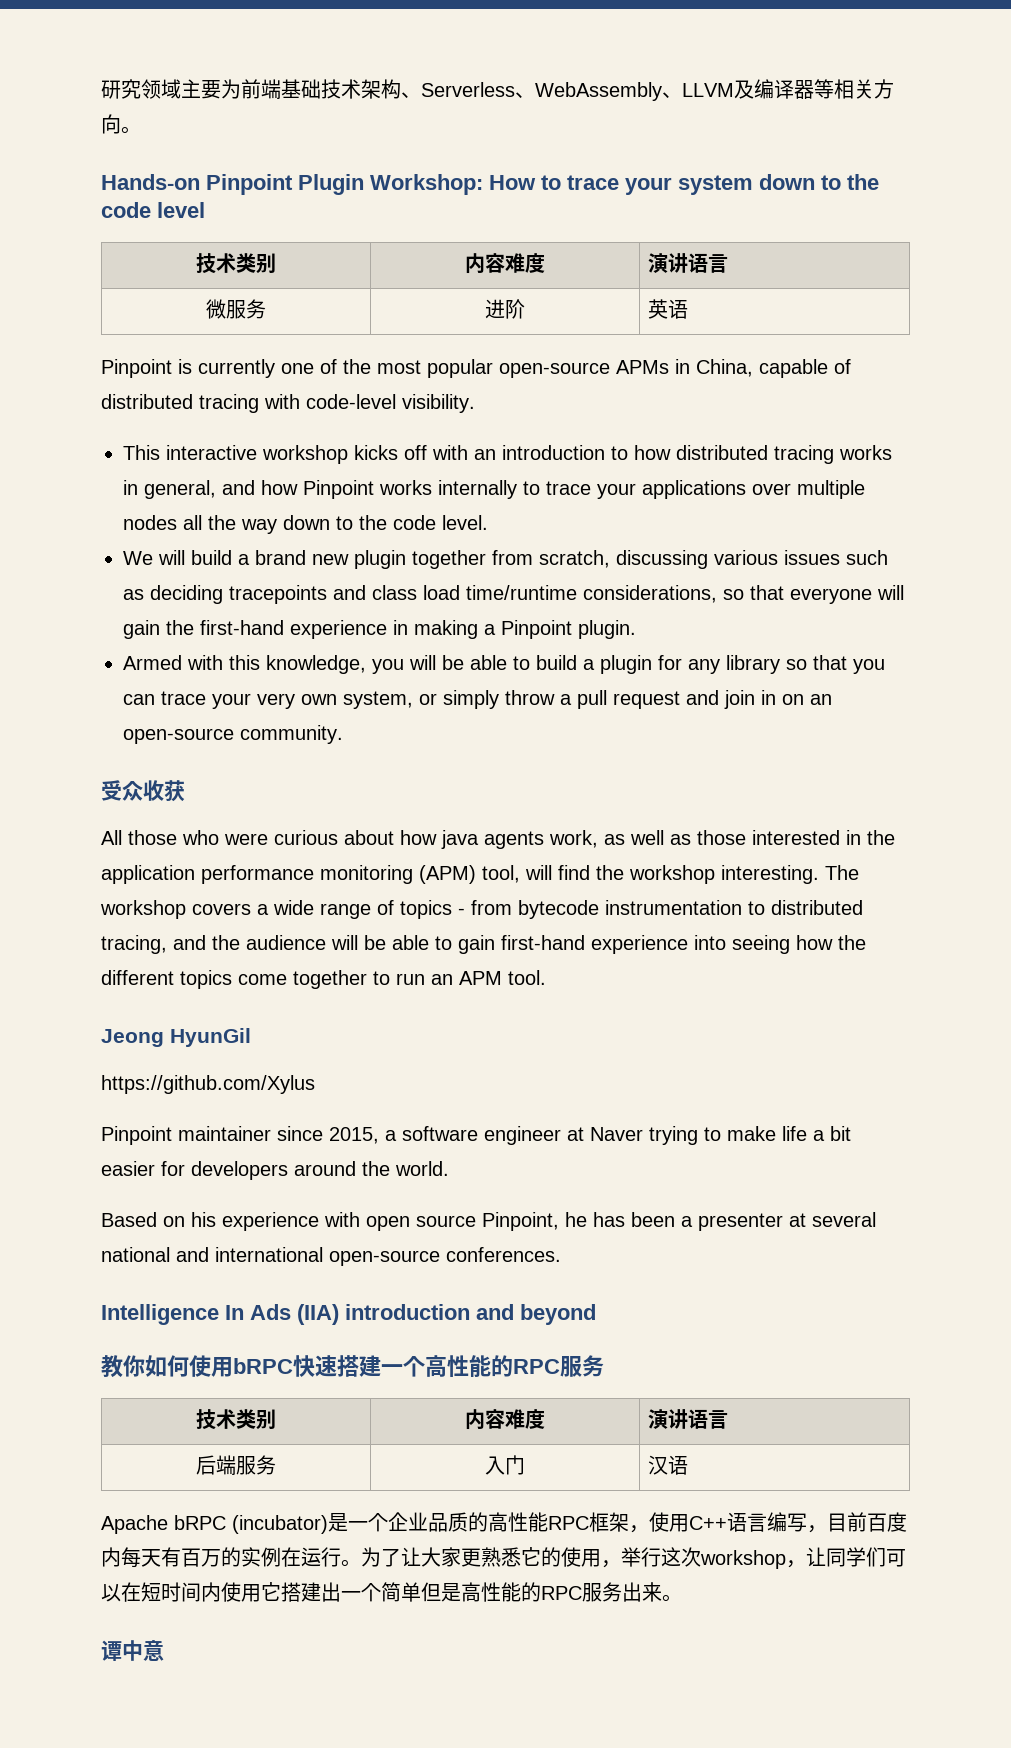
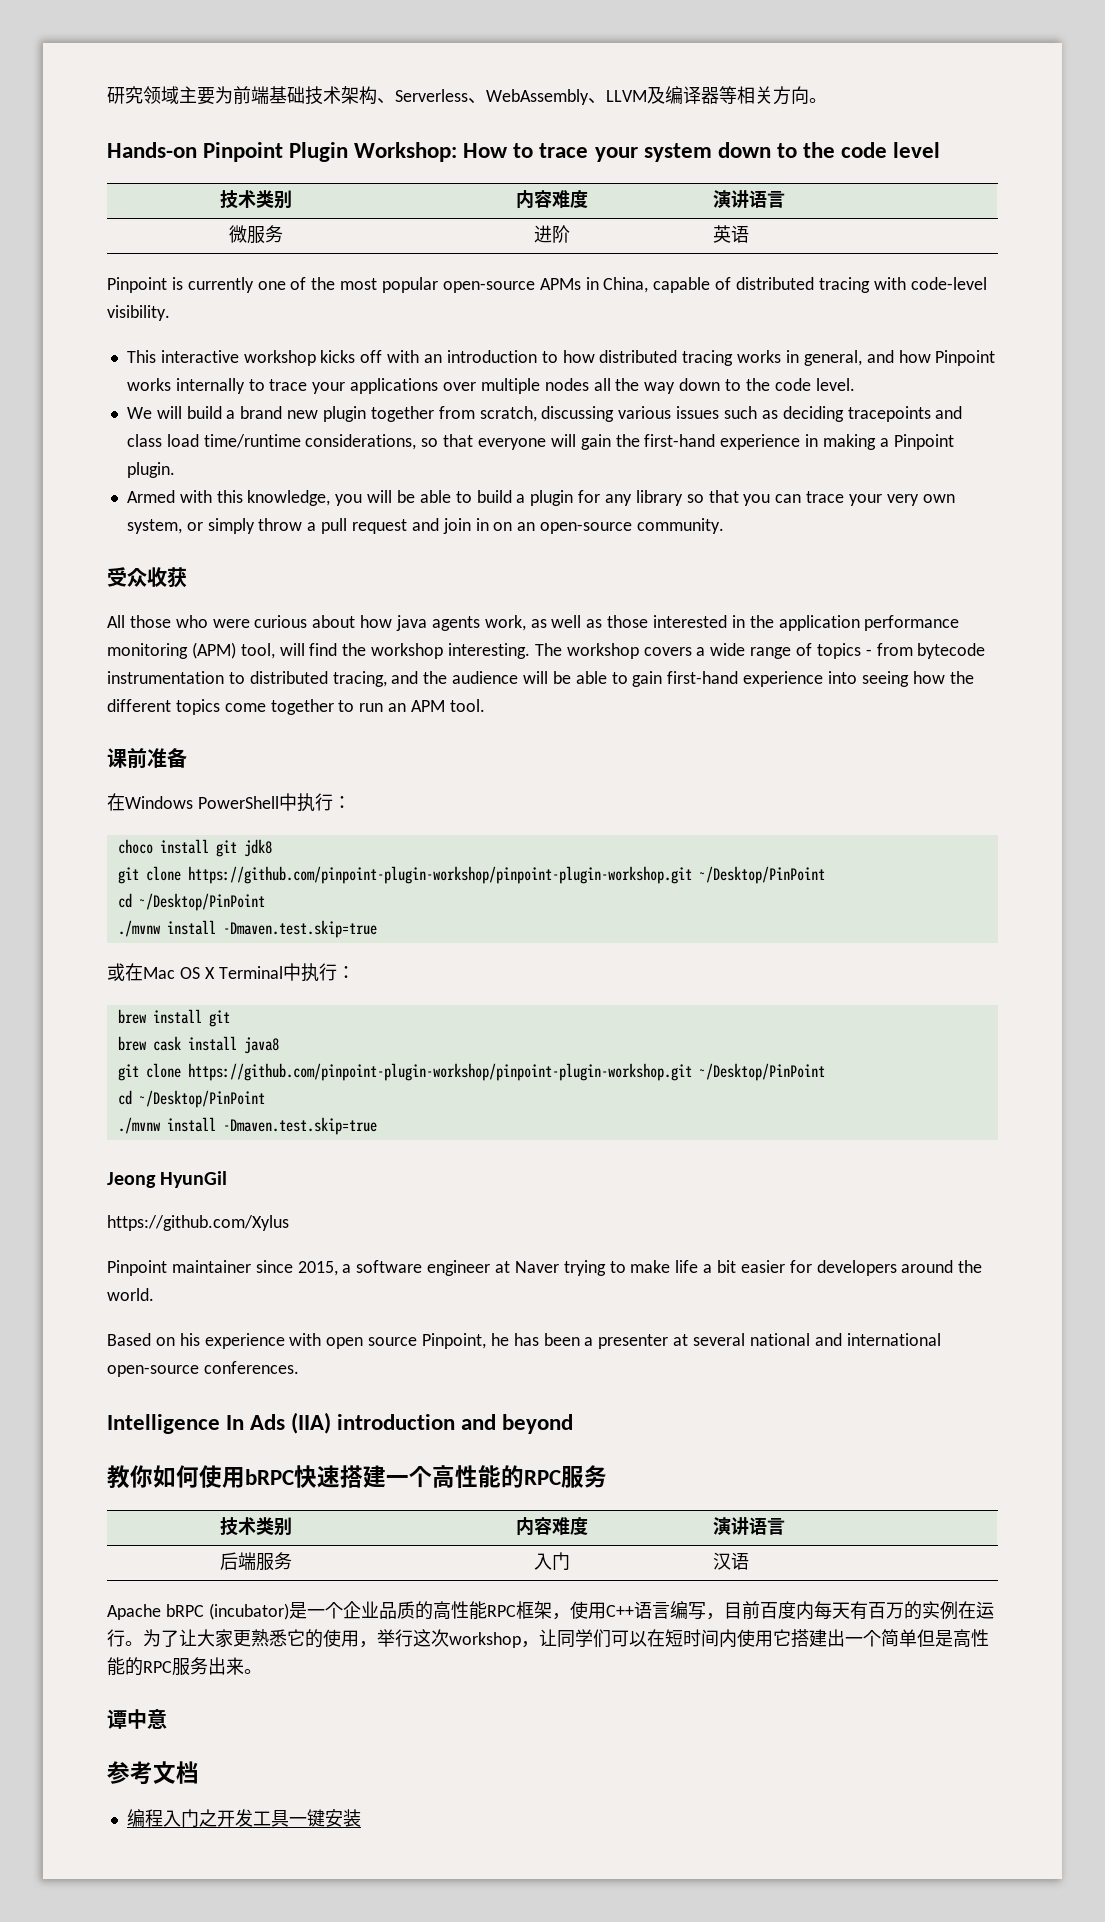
+ 课前准备
+ 在Windows PowerShell中执行：
+ choco install git jdk8
+ git clone https://github.com/pinpoint-plugin-workshop/pinpoint-plugin-workshop.git ~/Desktop/PinPoint
+ cd ~/Desktop/PinPoint
+ ./mvnw install -Dmaven.test.skip=true
+ 或在Mac OS X Terminal中执行：
+ brew install git
+ brew cask install java8
+ git clone https://github.com/pinpoint-plugin-workshop/pinpoint-plugin-workshop.git ~/Desktop/PinPoint
+ cd ~/Desktop/PinPoint
+ ./mvnw install -Dmaven.test.skip=true
+ 参考文档
+ 编程入门之开发工具一键安装

